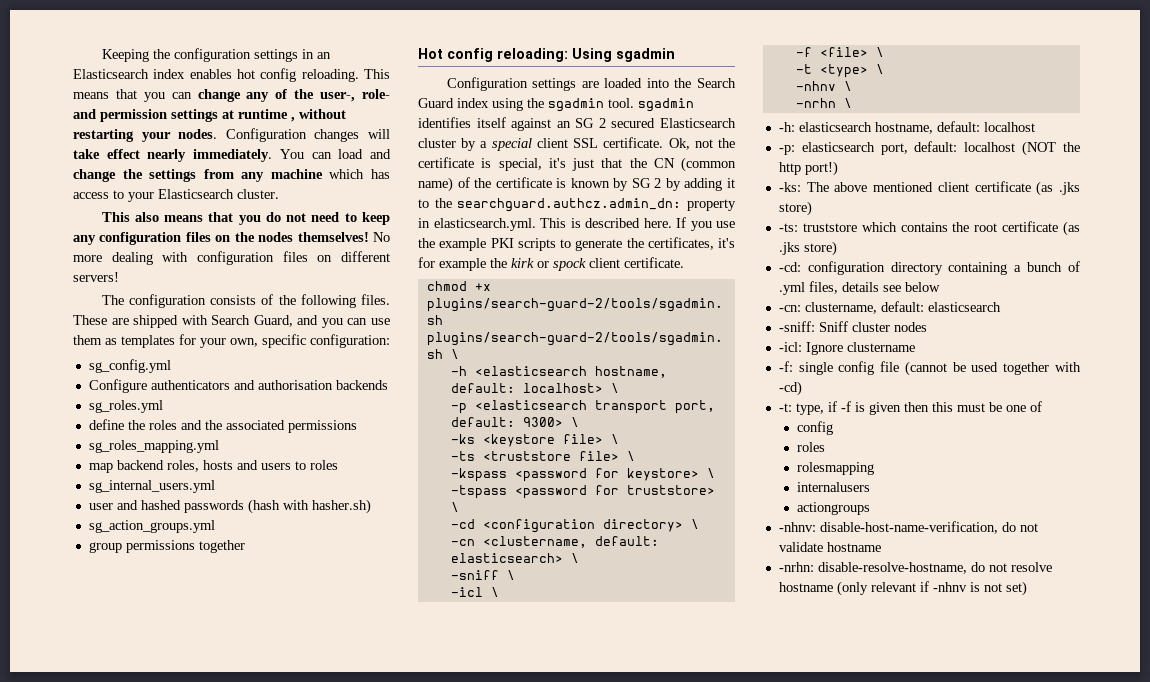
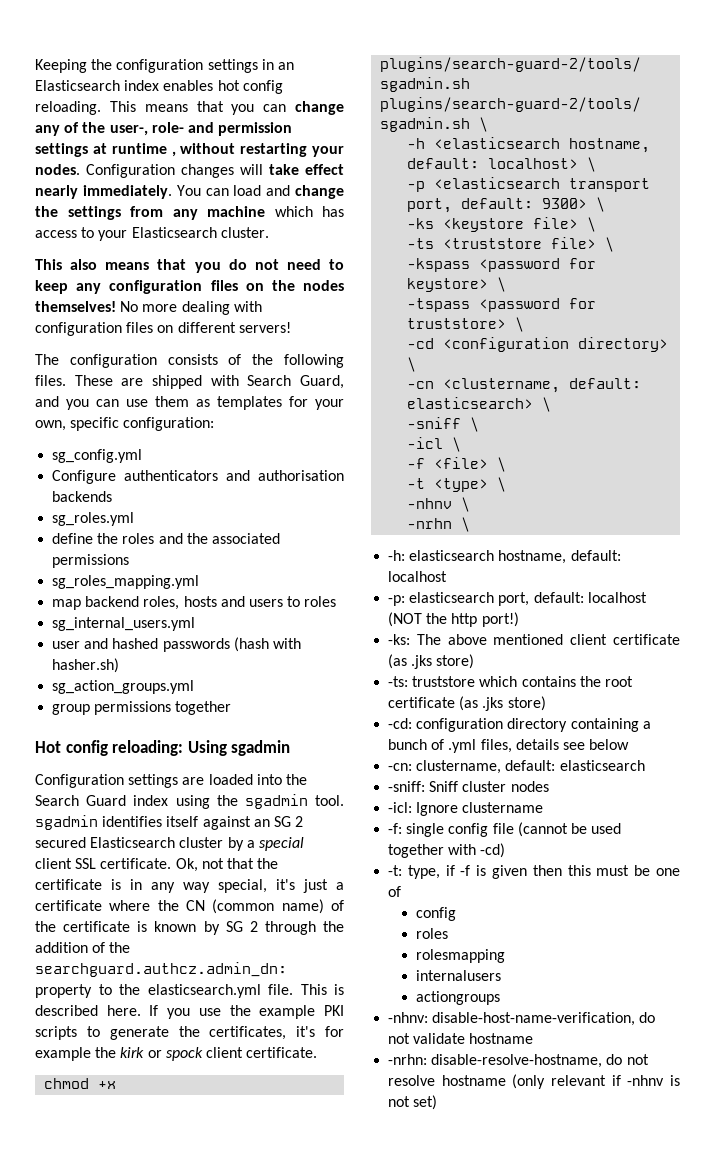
- Ok, not the certificate is special, it's just that the CN (common name) of the certificate is known by SG 2 by adding it to the searchguard.authcz.admin_dn: property in elasticsearch.yml. This is described here.
+ Ok, not that the certificate is in any way special, it's just a certificate where the CN (common name) of the certificate is known by SG 2 through the addition of the searchguard.authcz.admin_dn: property to the elasticsearch.yml file. This is described here.

